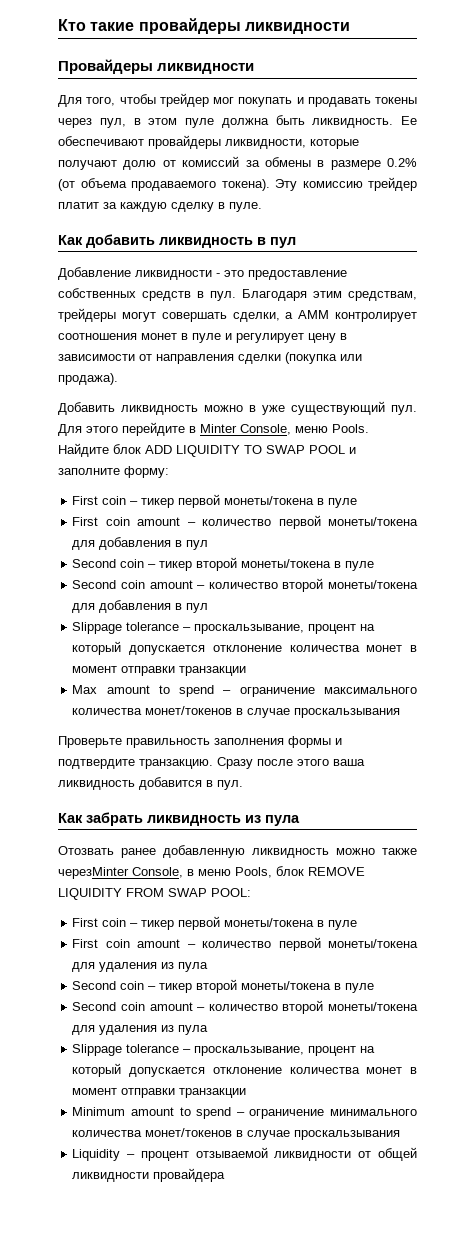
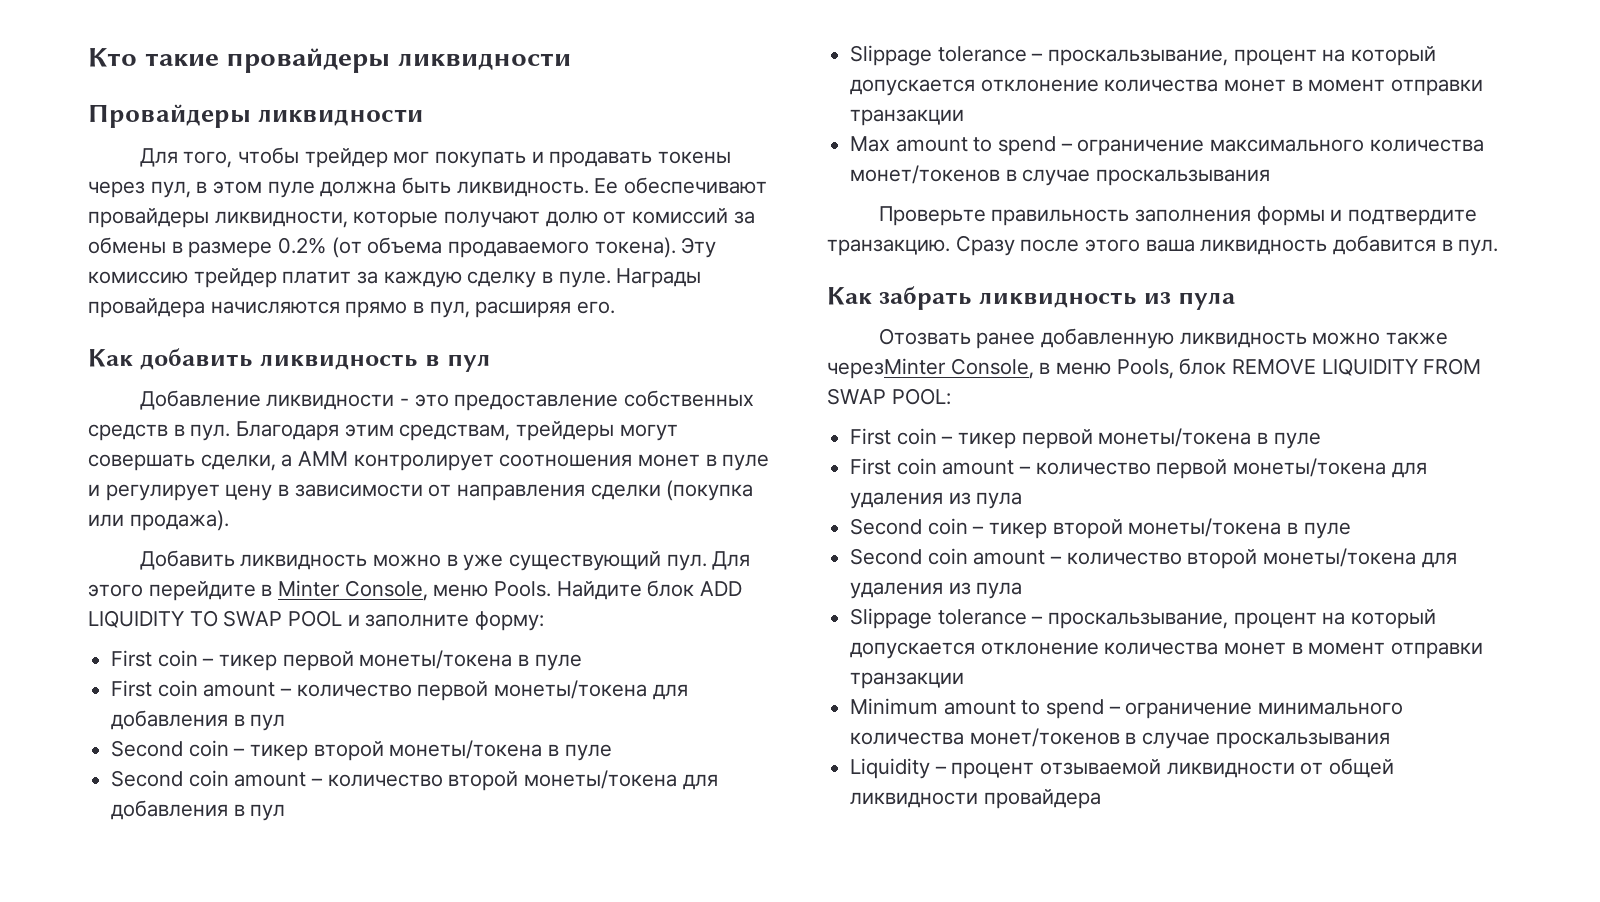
+ Награды провайдера начисляются прямо в пул, расширяя его.

